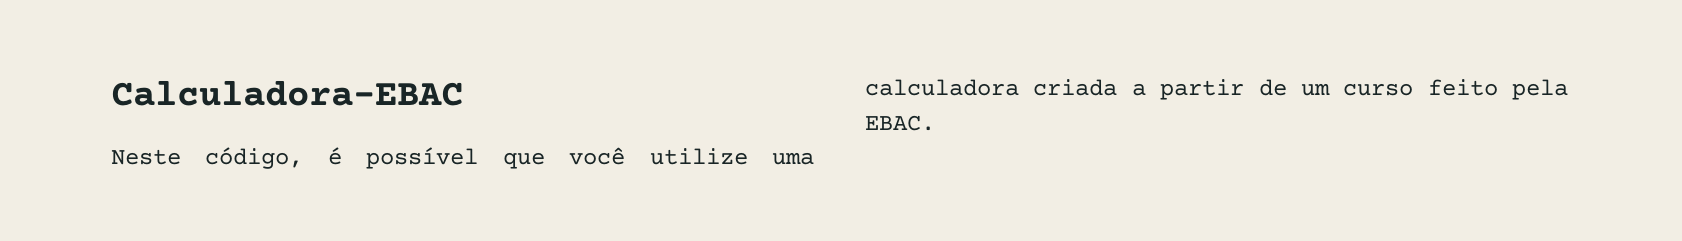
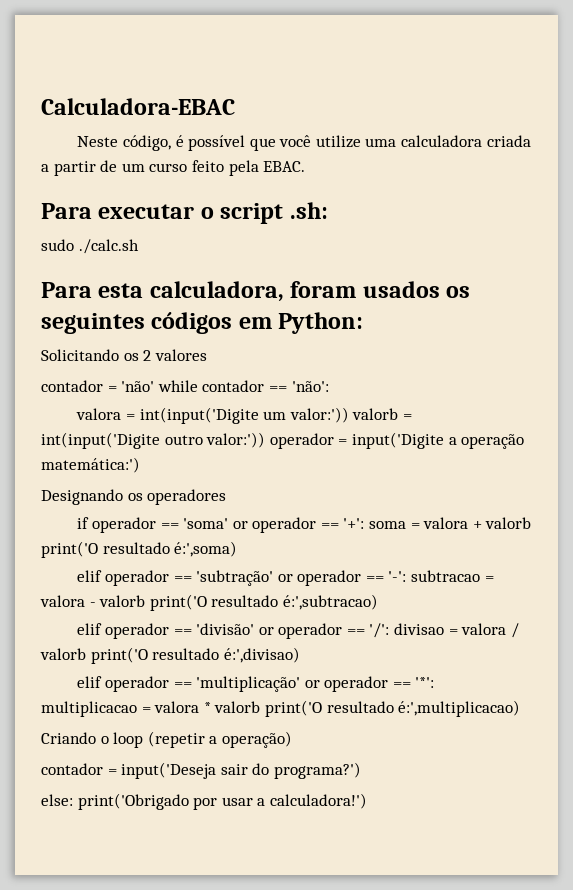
+ Para executar o script .sh:
+ sudo ./calc.sh
+ Para esta calculadora, foram usados os seguintes códigos em Python:
+ Solicitando os 2 valores
+ contador = 'não' while contador == 'não':
+ valora = int(input('Digite um valor:')) valorb = int(input('Digite outro valor:')) operador = input('Digite a operação matemática:')
+ Designando os operadores
+ if operador == 'soma' or operador == '+': soma = valora + valorb print('O resultado é:',soma)
+ elif operador == 'subtração' or operador == '-': subtracao = valora - valorb print('O resultado é:',subtracao)
+ elif operador == 'divisão' or operador == '/': divisao = valora / valorb print('O resultado é:',divisao)
+ elif operador == 'multiplicação' or operador == '*': multiplicacao = valora * valorb print('O resultado é:',multiplicacao)
+ Criando o loop (repetir a operação)
+ contador = input('Deseja sair do programa?')
+ else: print('Obrigado por usar a calculadora!')

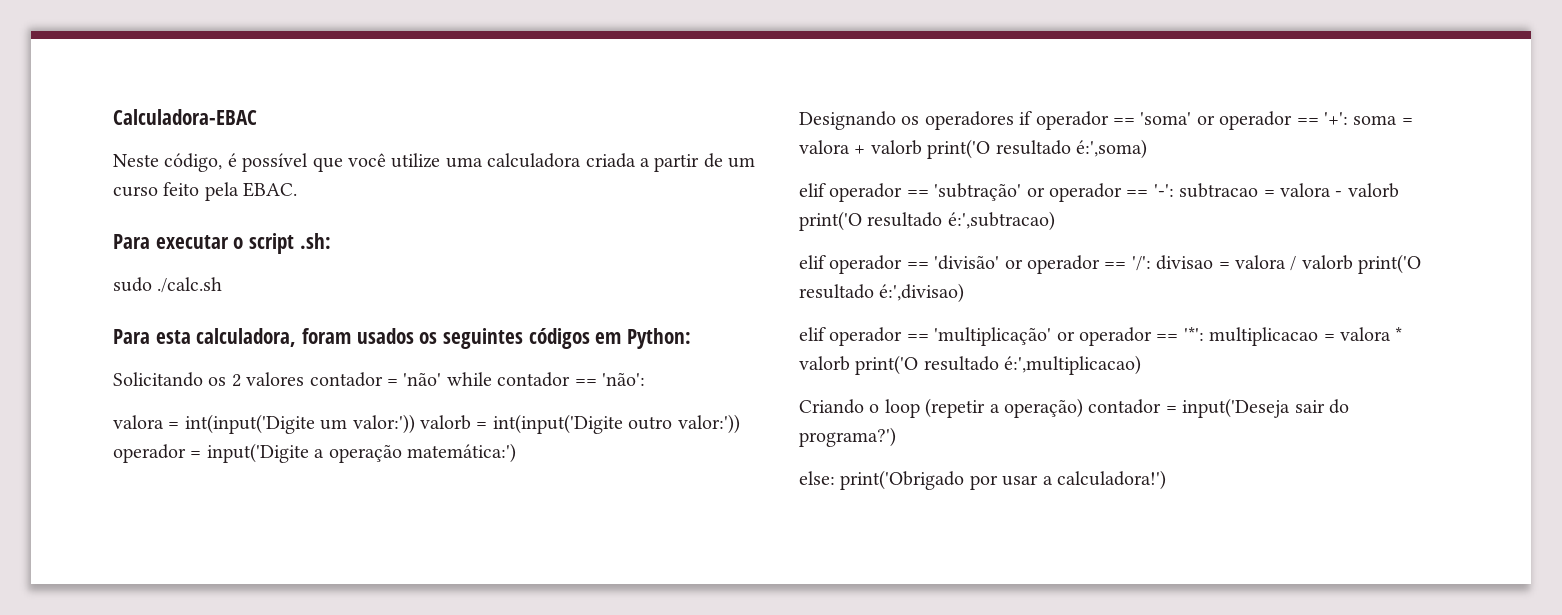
- Solicitando os 2 valores
- contador = 'não' while contador == 'não':
+ Solicitando os 2 valores contador = 'não' while contador == 'não':
- Designando os operadores
- if operador == 'soma' or operador == '+': soma = valora + valorb print('O resultado é:',soma)
+ Designando os operadores if operador == 'soma' or operador == '+': soma = valora + valorb print('O resultado é:',soma)
- Criando o loop (repetir a operação)
- contador = input('Deseja sair do programa?')
+ Criando o loop (repetir a operação) contador = input('Deseja sair do programa?')

